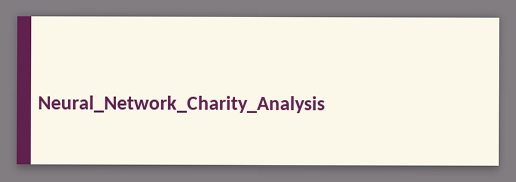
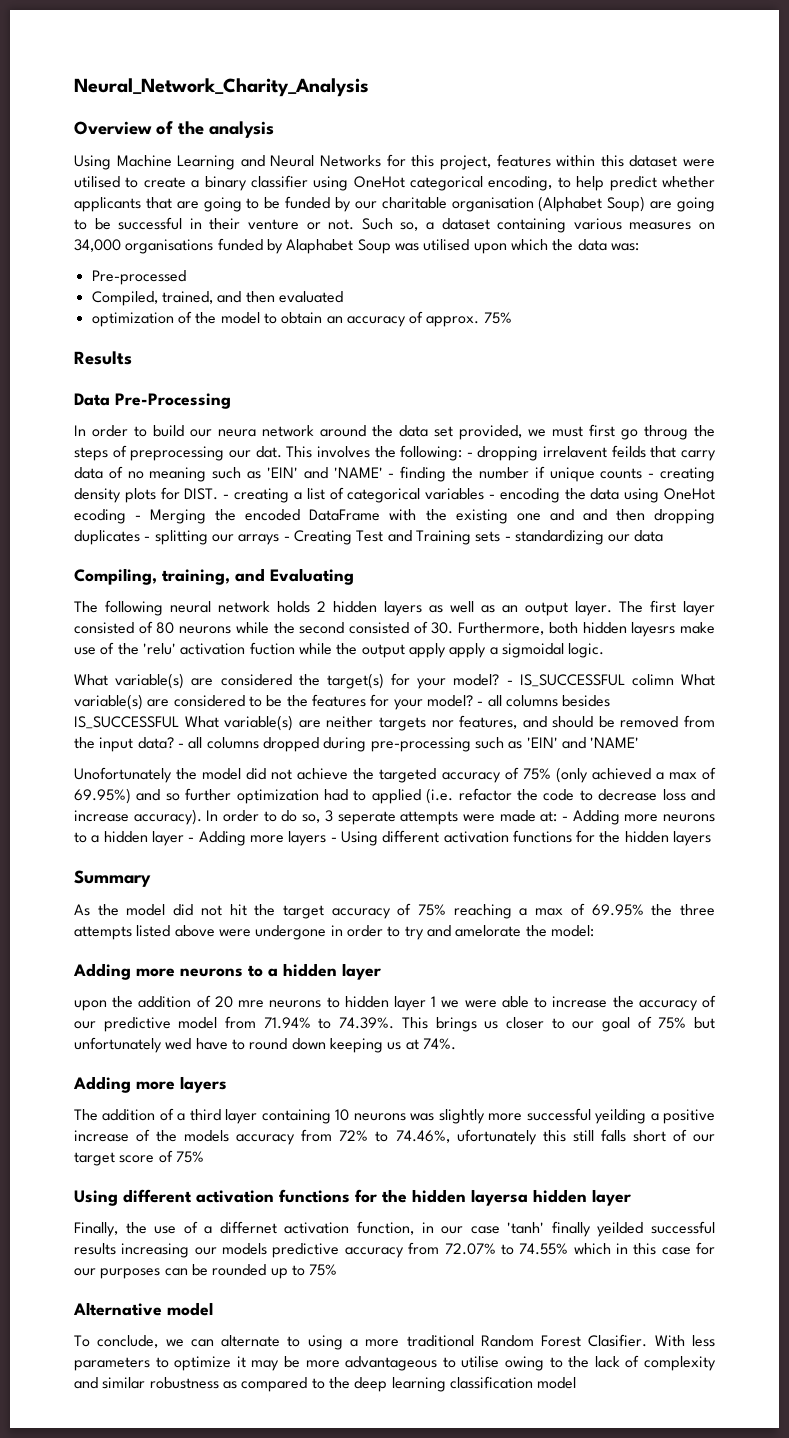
+ Overview of the analysis
+ Using Machine Learning and Neural Networks for this project, features within this dataset were utilised to create a binary classifier using OneHot categorical encoding, to help predict whether applicants that are going to be funded by our charitable organisation (Alphabet Soup) are going to be successful in their venture or not. Such so, a dataset containing various measures on 34,000 organisations funded by Alaphabet Soup was utilised upon which the data was:
+ Pre-processed
+ Compiled, trained, and then evaluated
+ optimization of the model to obtain an accuracy of approx. 75%
+ Results
+ Data Pre-Processing
+ In order to build our neura network around the data set provided, we must first go throug the steps of preprocessing our dat. This involves the following: - dropping irrelavent feilds that carry data of no meaning such as 'EIN' and 'NAME' - finding the number if unique counts - creating density plots for DIST. - creating a list of categorical variables - encoding the data using OneHot ecoding - Merging the encoded DataFrame with the existing one and and then dropping duplicates - splitting our arrays - Creating Test and Training sets - standardizing our data
+ Compiling, training, and Evaluating
+ The following neural network holds 2 hidden layers as well as an output layer. The first layer consisted of 80 neurons while the second consisted of 30. Furthermore, both hidden layesrs make use of the 'relu' activation fuction while the output apply apply a sigmoidal logic.
+ What variable(s) are considered the target(s) for your model? - IS_SUCCESSFUL colimn What variable(s) are considered to be the features for your model? - all columns besides IS_SUCCESSFUL What variable(s) are neither targets nor features, and should be removed from the input data? - all columns dropped during pre-processing such as 'EIN' and 'NAME'
+ Unofortunately the model did not achieve the targeted accuracy of 75% (only achieved a max of 69.95%) and so further optimization had to applied (i.e. refactor the code to decrease loss and increase accuracy). In order to do so, 3 seperate attempts were made at: - Adding more neurons to a hidden layer - Adding more layers - Using different activation functions for the hidden layers
+ Summary
+ As the model did not hit the target accuracy of 75% reaching a max of 69.95% the three attempts listed above were undergone in order to try and amelorate the model:
+ Adding more neurons to a hidden layer
+ upon the addition of 20 mre neurons to hidden layer 1 we were able to increase the accuracy of our predictive model from 71.94% to 74.39%. This brings us closer to our goal of 75% but unfortunately wed have to round down keeping us at 74%.
+ Adding more layers
+ The addition of a third layer containing 10 neurons was slightly more successful yeilding a positive increase of the models accuracy from 72% to 74.46%, ufortunately this still falls short of our target score of 75%
+ Using different activation functions for the hidden layersa hidden layer
+ Finally, the use of a differnet activation function, in our case 'tanh' finally yeilded successful results increasing our models predictive accuracy from 72.07% to 74.55% which in this case for our purposes can be rounded up to 75%
+ Alternative model
+ To conclude, we can alternate to using a more traditional Random Forest Clasifier. With less parameters to optimize it may be more advantageous to utilise owing to the lack of complexity and similar robustness as compared to the deep learning classification model

